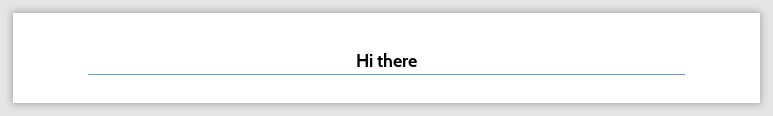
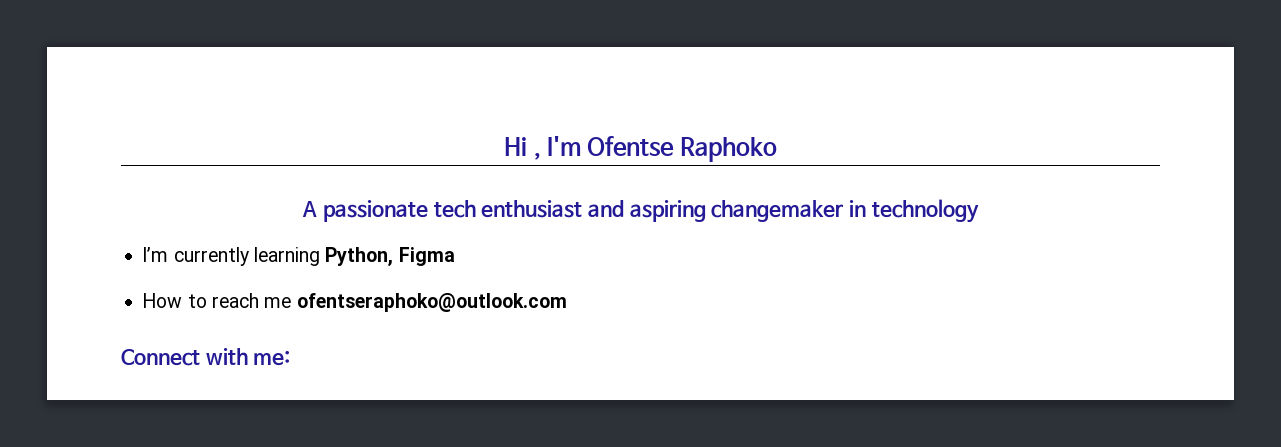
- Hi there
+ Hi , I'm Ofentse Raphoko
+ A passionate tech enthusiast and aspiring changemaker in technology
+ I’m currently learning Python, Figma
+ How to reach me ofentseraphoko@outlook.com
+ Connect with me:

